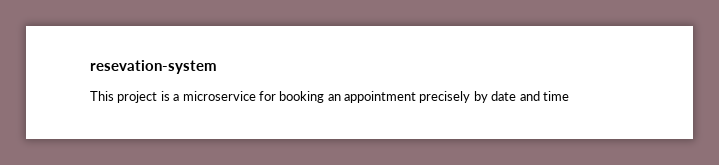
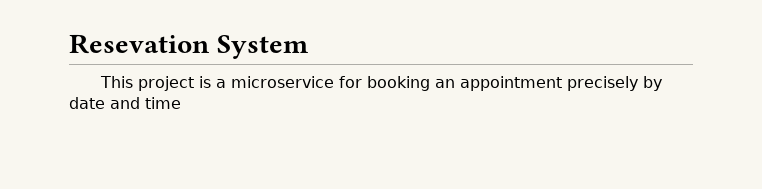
- resevation-system
+ Resevation System

